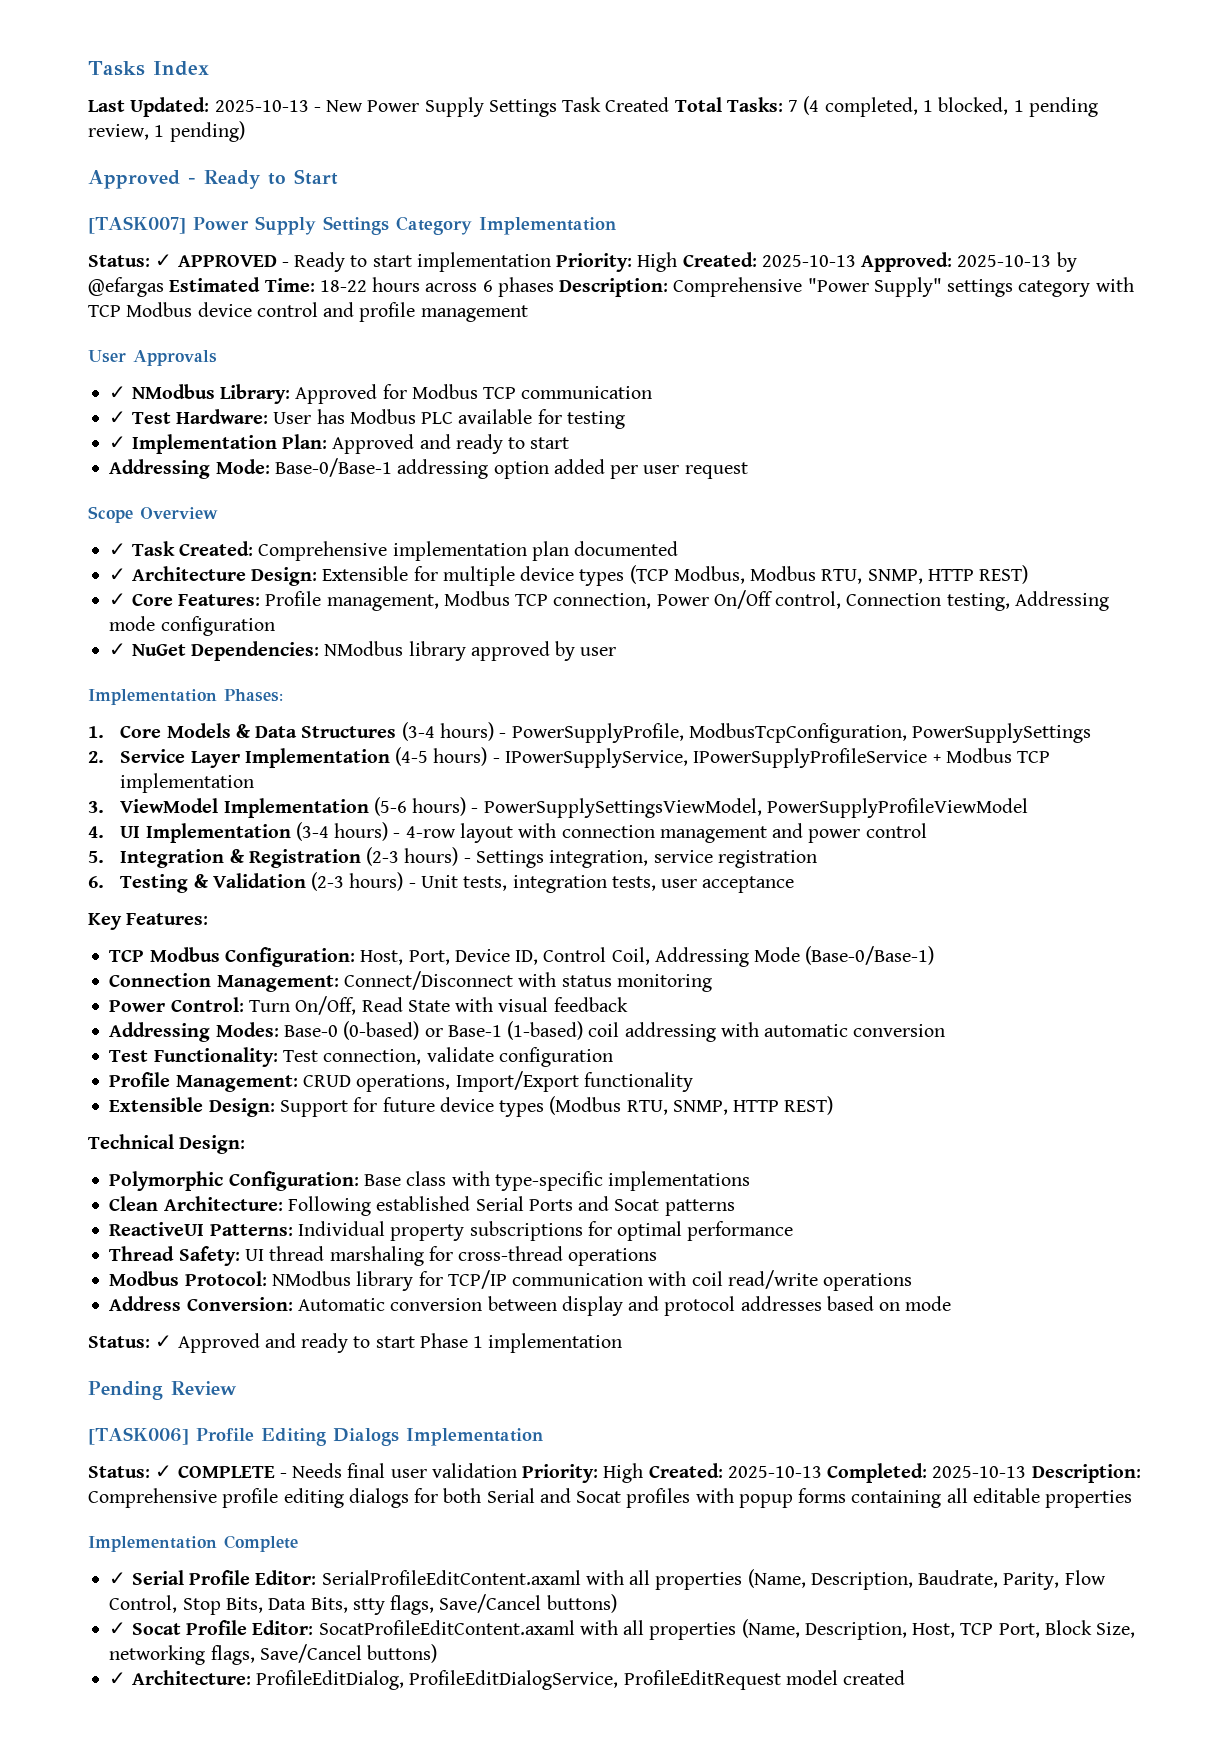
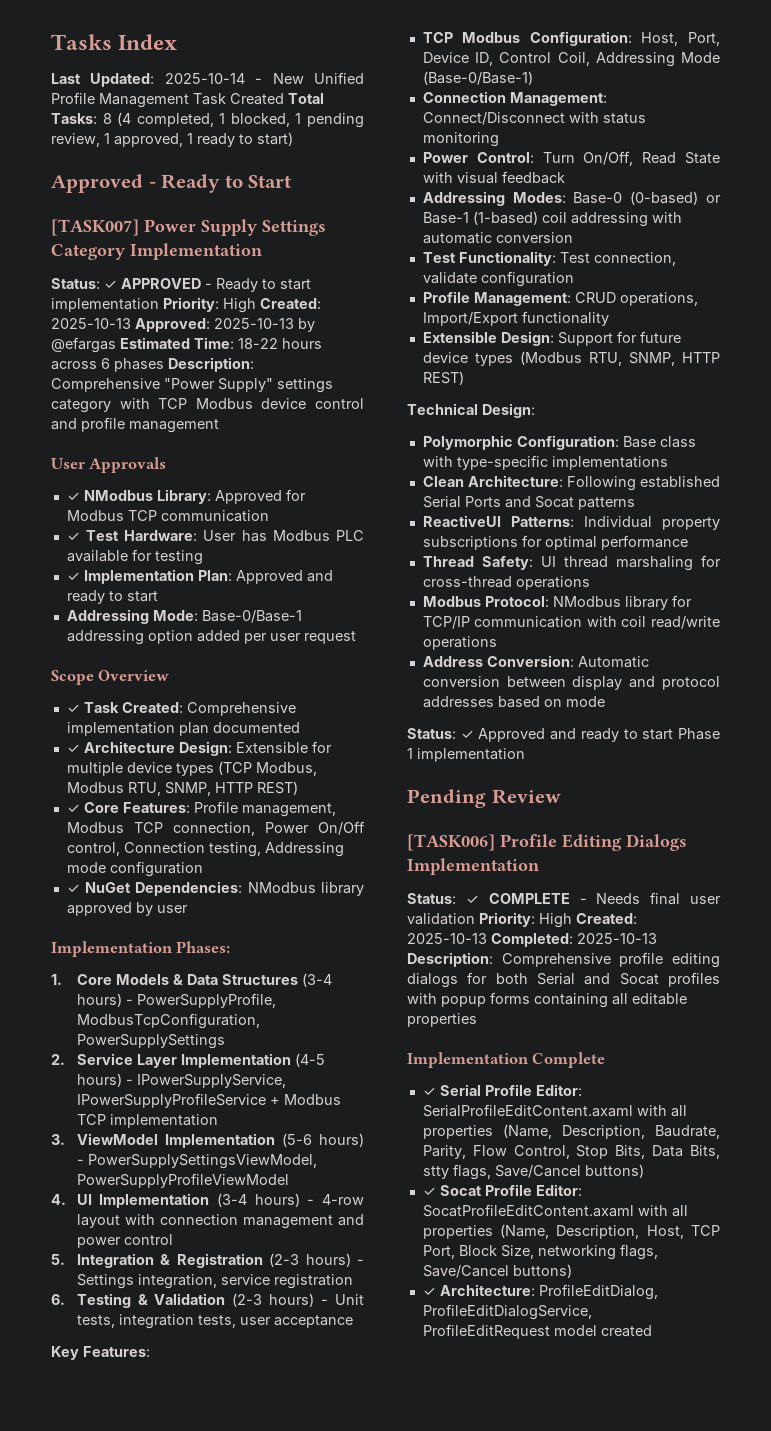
- Last Updated: 2025-10-13 - New Power Supply Settings Task Created Total Tasks: 7 (4 completed, 1 blocked, 1 pending review, 1 pending)
+ Last Updated: 2025-10-14 - New Unified Profile Management Task Created Total Tasks: 8 (4 completed, 1 blocked, 1 pending review, 1 approved, 1 ready to start)

